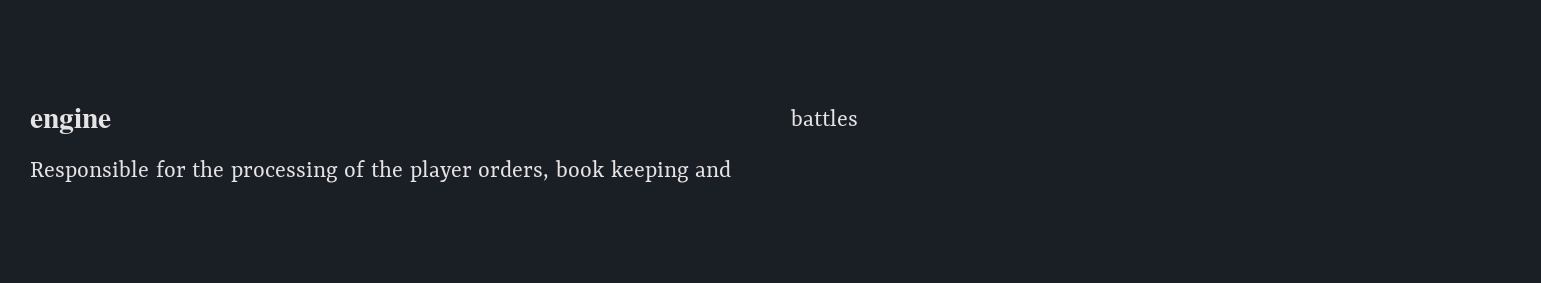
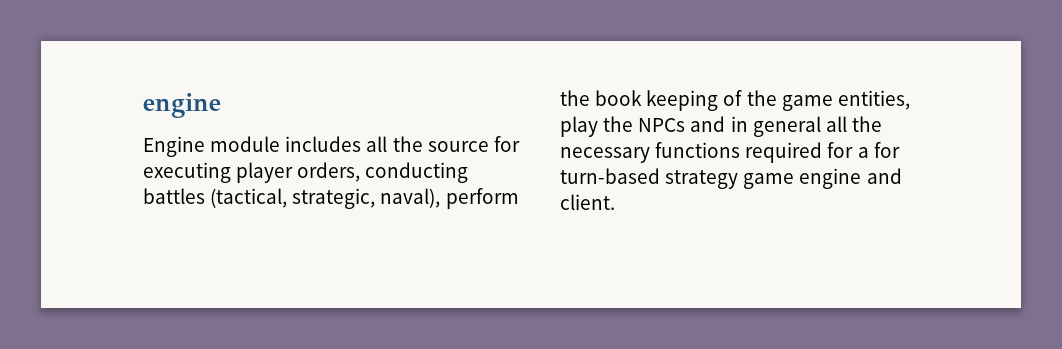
- Responsible for the processing of the player orders, book keeping and battles
+ Engine module includes all the source for executing player orders, conducting battles (tactical, strategic, naval), perform the book keeping of the game entities, play the NPCs and in general all the necessary functions required for a for turn-based strategy game engine and client.

